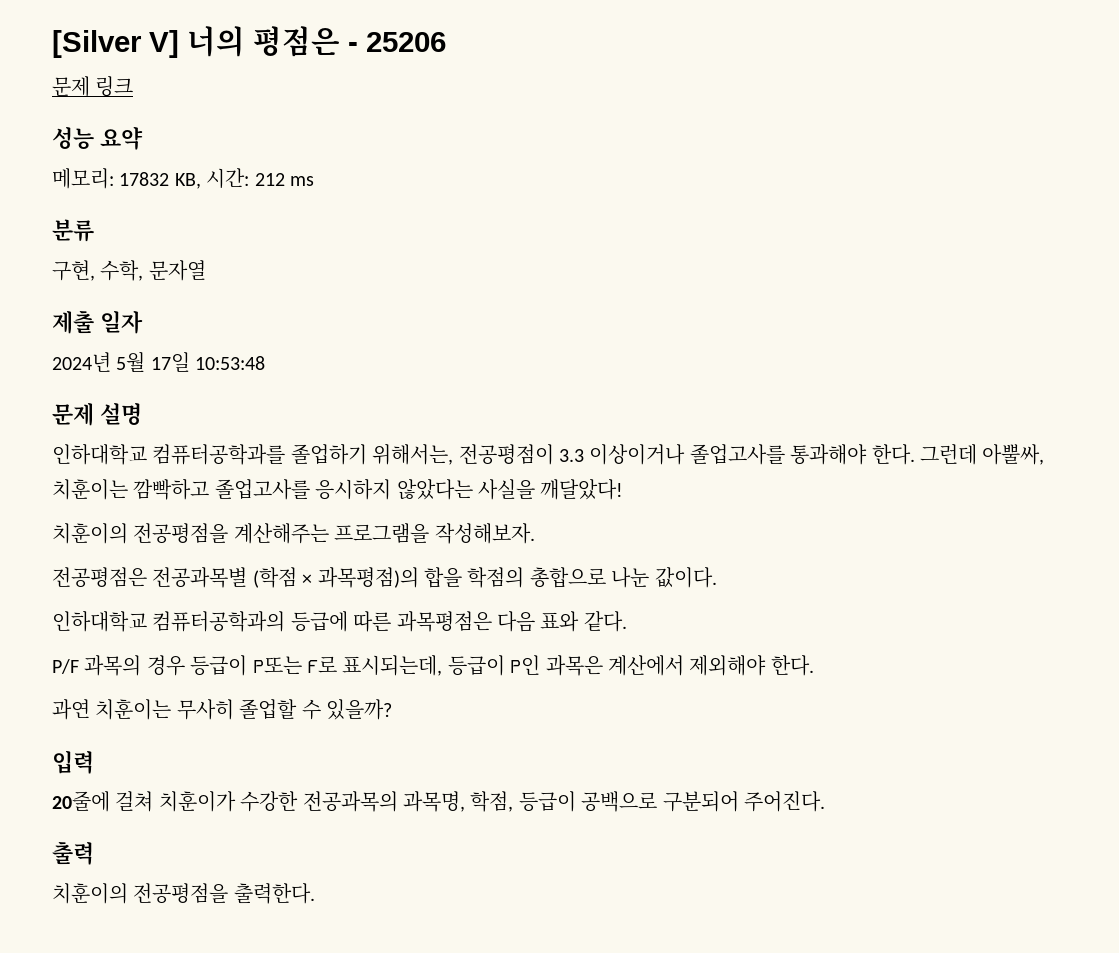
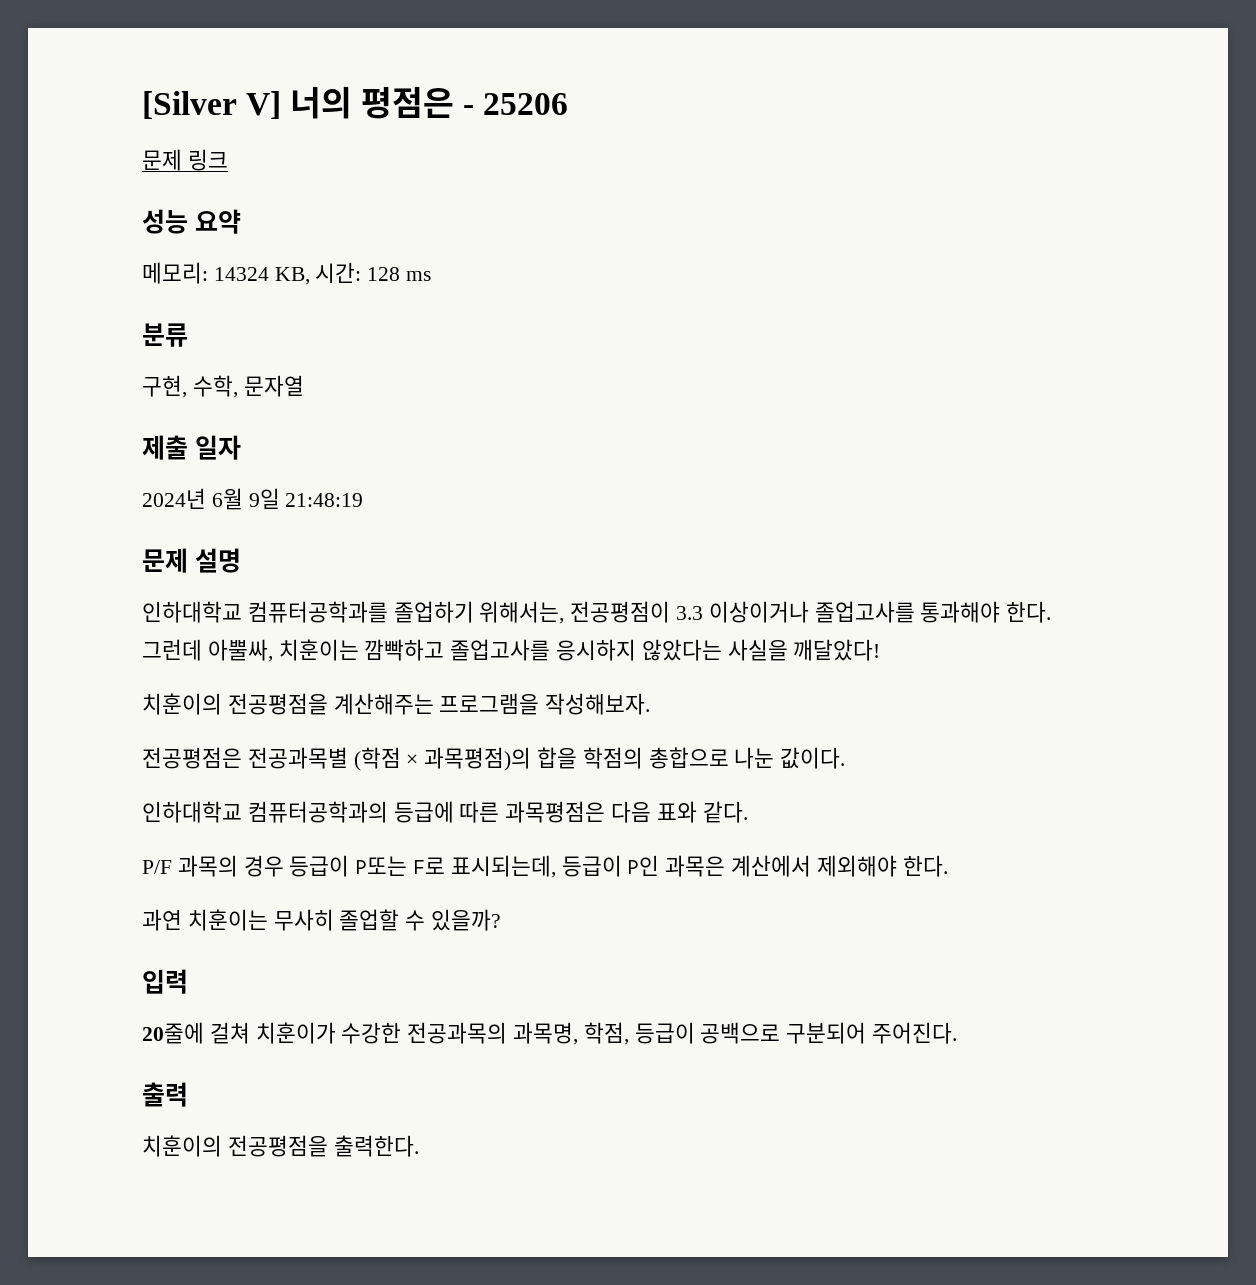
- 메모리: 17832 KB, 시간: 212 ms
+ 메모리: 14324 KB, 시간: 128 ms
- 2024년 5월 17일 10:53:48
+ 2024년 6월 9일 21:48:19

